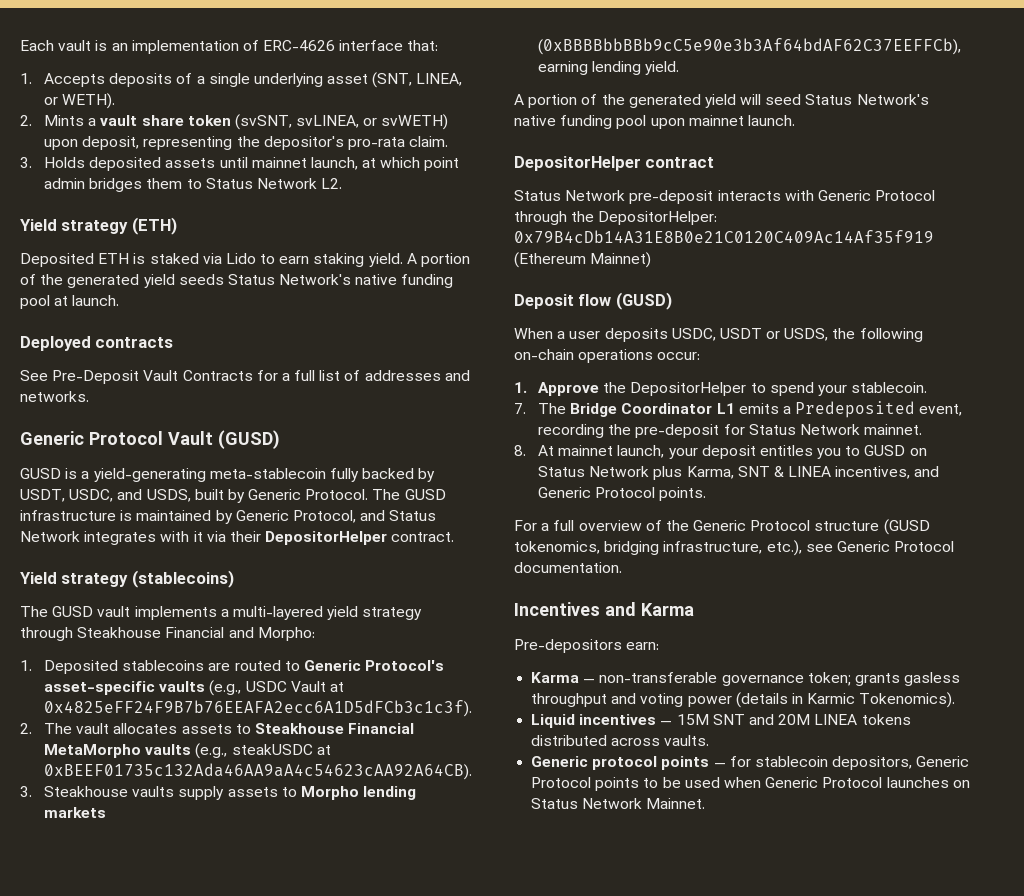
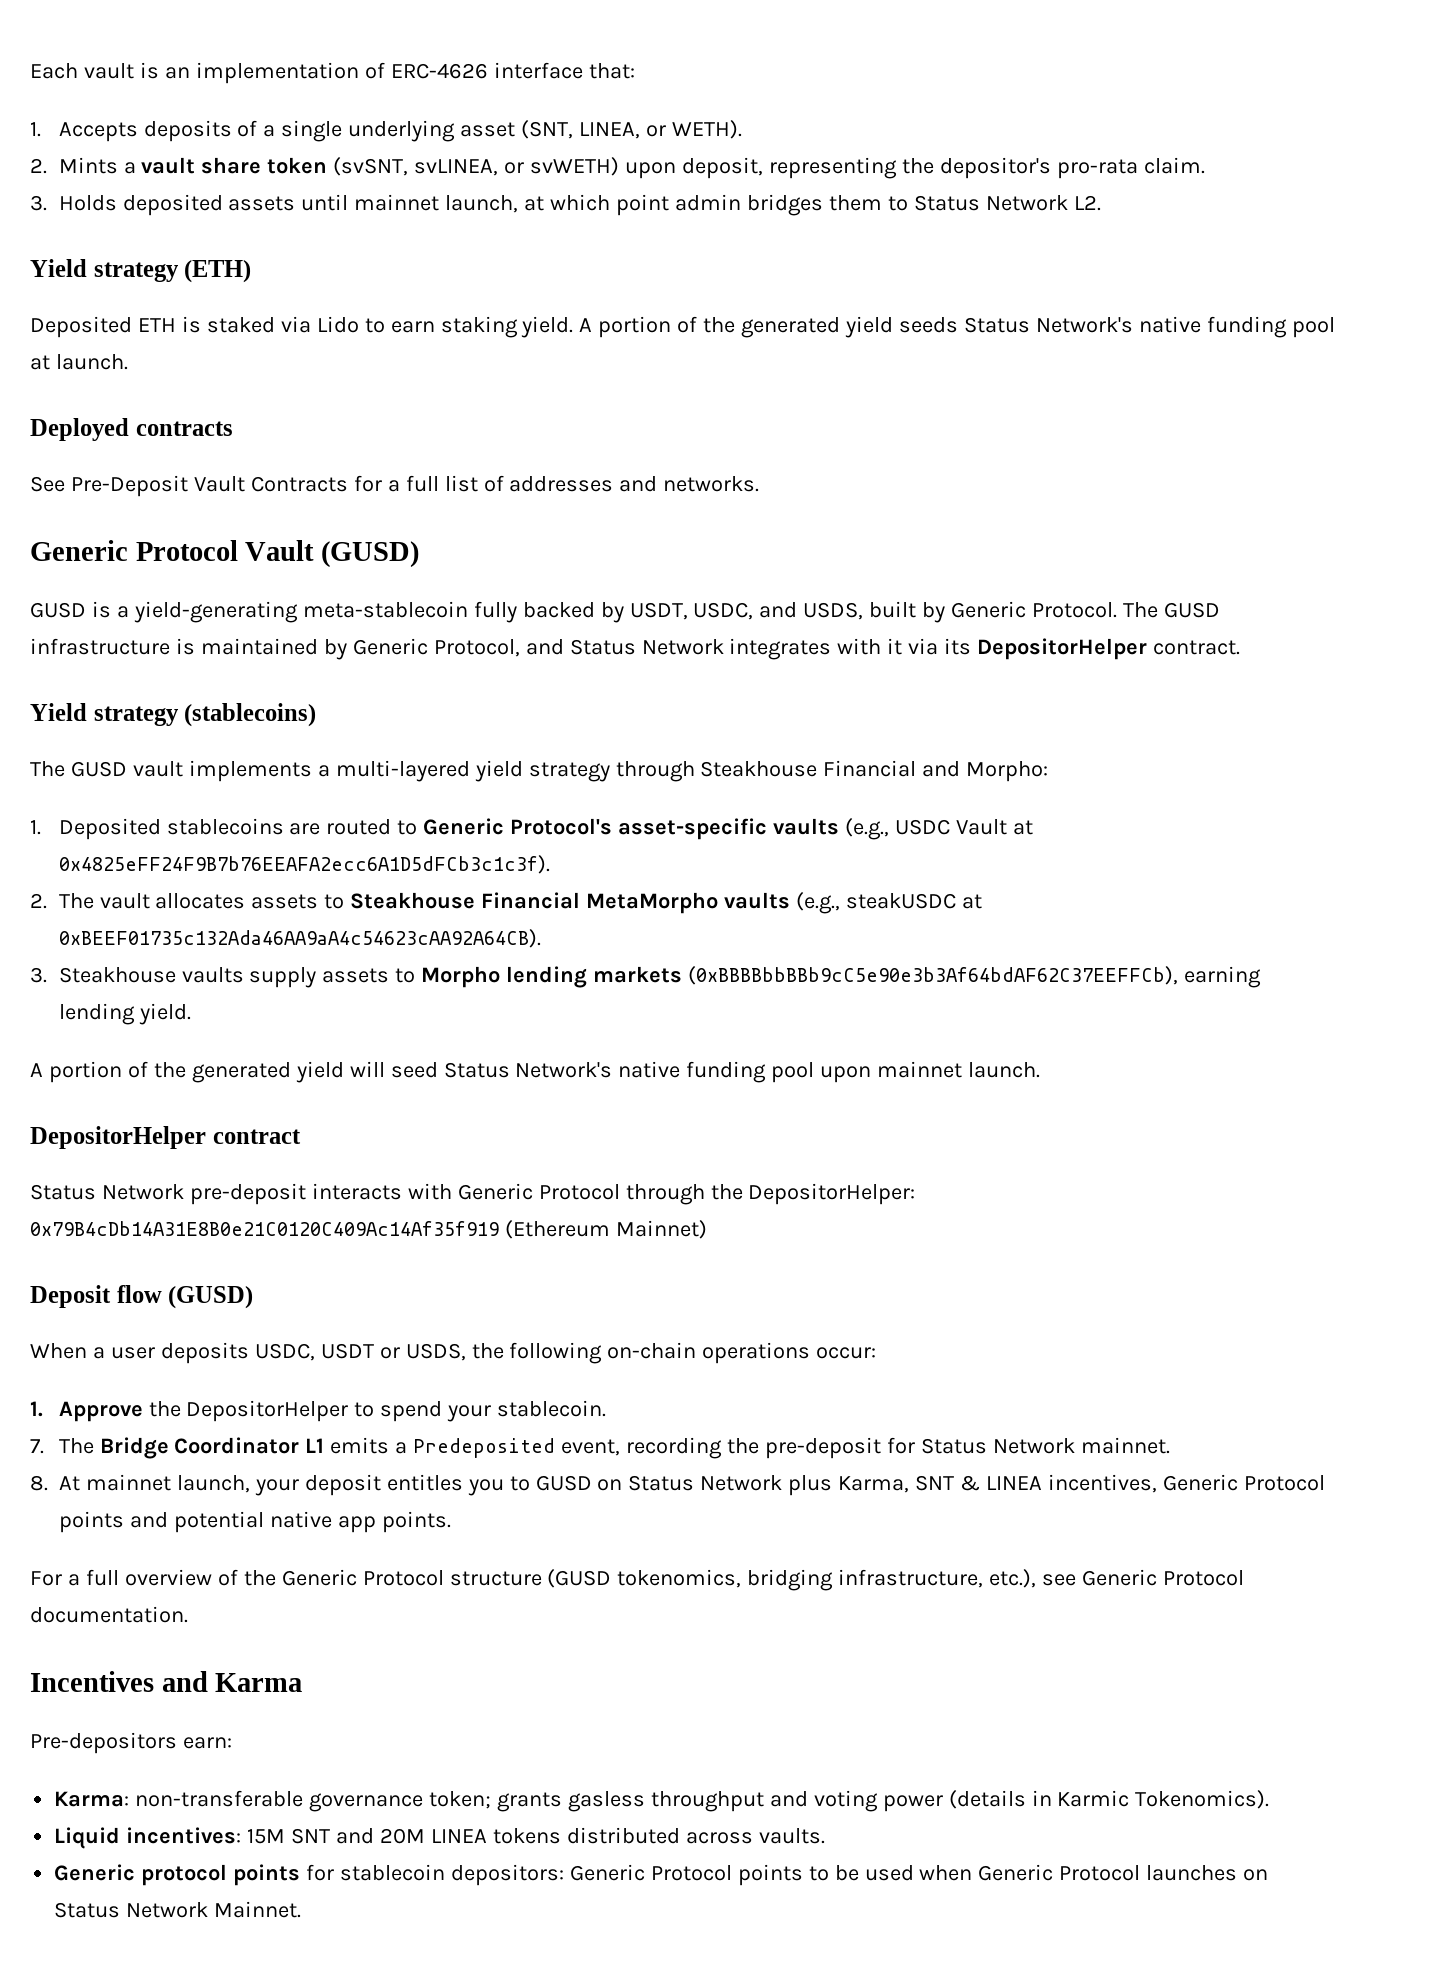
- The GUSD infrastructure is maintained by Generic Protocol, and Status Network integrates with it via their DepositorHelper contract.
+ The GUSD infrastructure is maintained by Generic Protocol, and Status Network integrates with it via its DepositorHelper contract.
- 8. At mainnet launch, your deposit entitles you to GUSD on Status Network plus Karma, SNT & LINEA incentives, and Generic Protocol points.
+ 8. At mainnet launch, your deposit entitles you to GUSD on Status Network plus Karma, SNT & LINEA incentives, Generic Protocol points and potential native app points.
- Karma — non-transferable governance token; grants gasless throughput and voting power (details in Karmic Tokenomics).
+ Karma: non-transferable governance token; grants gasless throughput and voting power (details in Karmic Tokenomics).
- Liquid incentives — 15M SNT and 20M LINEA tokens distributed across vaults.
+ Liquid incentives: 15M SNT and 20M LINEA tokens distributed across vaults.
- Generic protocol points — for stablecoin depositors, Generic Protocol points to be used when Generic Protocol launches on Status Network Mainnet.
+ Generic protocol points for stablecoin depositors: Generic Protocol points to be used when Generic Protocol launches on Status Network Mainnet.

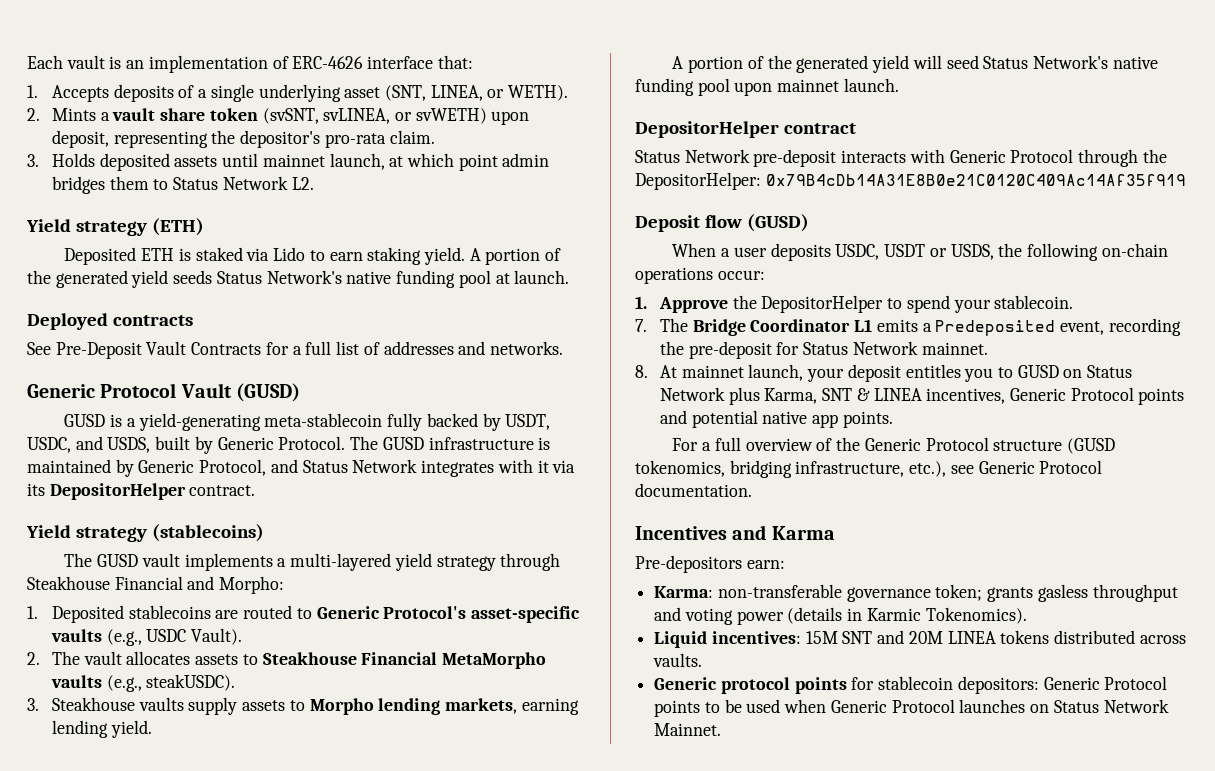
- 1. Deposited stablecoins are routed to Generic Protocol's asset-specific vaults (e.g., USDC Vault at 0x4825eFF24F9B7b76EEAFA2ecc6A1D5dFCb3c1c3f).
+ 1. Deposited stablecoins are routed to Generic Protocol's asset-specific vaults (e.g., USDC Vault).
- 2. The vault allocates assets to Steakhouse Financial MetaMorpho vaults (e.g., steakUSDC at 0xBEEF01735c132Ada46AA9aA4c54623cAA92A64CB).
+ 2. The vault allocates assets to Steakhouse Financial MetaMorpho vaults (e.g., steakUSDC).
- 3. Steakhouse vaults supply assets to Morpho lending markets (0xBBBBbbBBb9cC5e90e3b3Af64bdAF62C37EEFFCb), earning lending yield.
+ 3. Steakhouse vaults supply assets to Morpho lending markets, earning lending yield.
- Status Network pre-deposit interacts with Generic Protocol through the DepositorHelper: 0x79B4cDb14A31E8B0e21C0120C409Ac14Af35f919 (Ethereum Mainnet)
+ Status Network pre-deposit interacts with Generic Protocol through the DepositorHelper: 0x79B4cDb14A31E8B0e21C0120C409Ac14Af35f919

